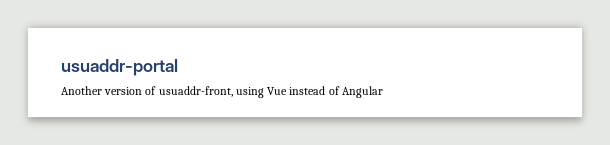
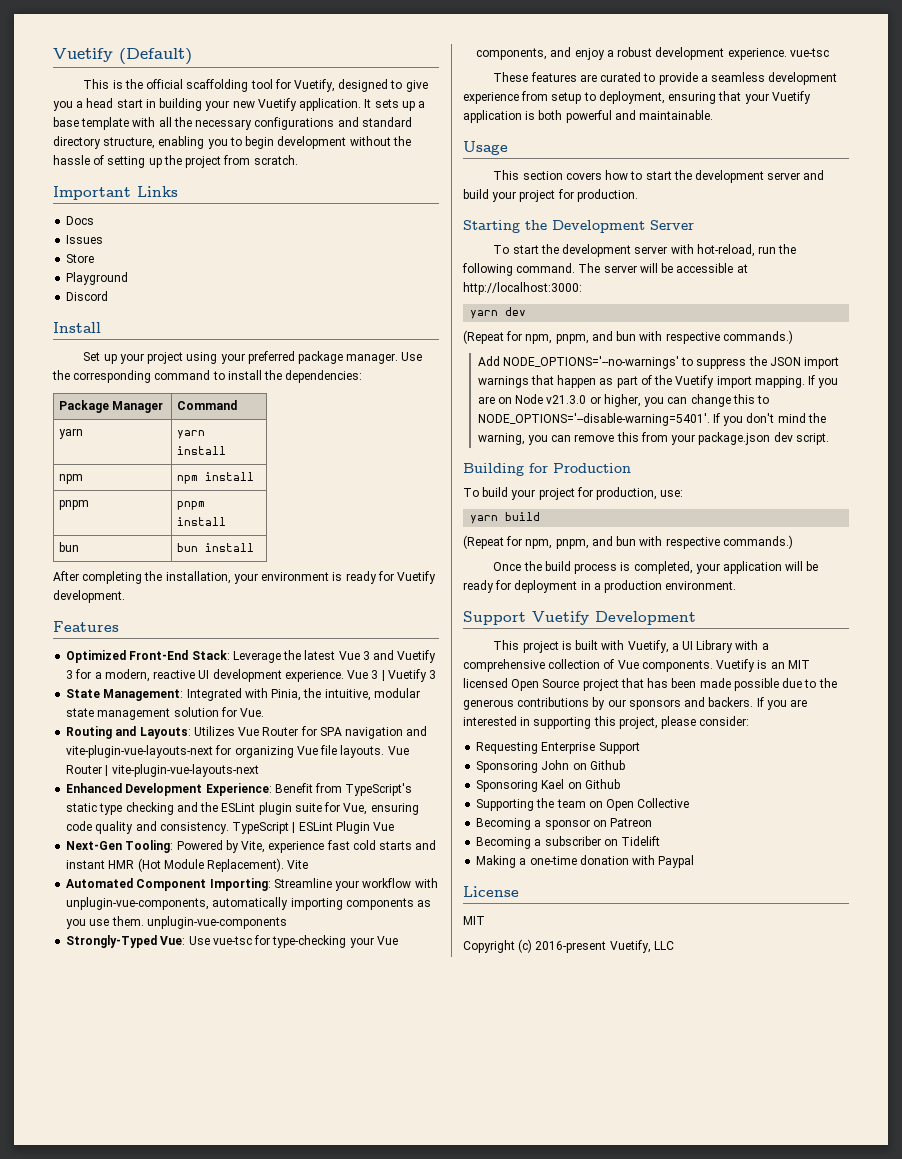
- usuaddr-portal
- Another version of usuaddr-front, using Vue instead of Angular
+ Vuetify (Default)
+ This is the official scaffolding tool for Vuetify, designed to give you a head start in building your new Vuetify application. It sets up a base template with all the necessary configurations and standard directory structure, enabling you to begin development without the hassle of setting up the project from scratch.
+ Important Links
+ Docs
+ Issues
+ Store
+ Playground
+ Discord
+ Install
+ Set up your project using your preferred package manager. Use the corresponding command to install the dependencies:
+ Package Manager | Command
+ yarn | yarn install
+ npm | npm install
+ pnpm | pnpm install
+ bun | bun install
+ After completing the installation, your environment is ready for Vuetify development.
+ Features
+ Optimized Front-End Stack: Leverage the latest Vue 3 and Vuetify 3 for a modern, reactive UI development experience. Vue 3 | Vuetify 3
+ State Management: Integrated with Pinia, the intuitive, modular state management solution for Vue.
+ Routing and Layouts: Utilizes Vue Router for SPA navigation and vite-plugin-vue-layouts-next for organizing Vue file layouts. Vue Router | vite-plugin-vue-layouts-next
+ Enhanced Development Experience: Benefit from TypeScript's static type checking and the ESLint plugin suite for Vue, ensuring code quality and consistency. TypeScript | ESLint Plugin Vue
+ Next-Gen Tooling: Powered by Vite, experience fast cold starts and instant HMR (Hot Module Replacement). Vite
+ Automated Component Importing: Streamline your workflow with unplugin-vue-components, automatically importing components as you use them. unplugin-vue-components
+ Strongly-Typed Vue: Use vue-tsc for type-checking your Vue components, and enjoy a robust development experience. vue-tsc
+ These features are curated to provide a seamless development experience from setup to deployment, ensuring that your Vuetify application is both powerful and maintainable.
+ Usage
+ This section covers how to start the development server and build your project for production.
+ Starting the Development Server
+ To start the development server with hot-reload, run the following command. The server will be accessible at http://localhost:3000:
+ yarn dev
+ (Repeat for npm, pnpm, and bun with respective commands.)
+ Add NODE_OPTIONS='--no-warnings' to suppress the JSON import warnings that happen as part of the Vuetify import mapping. If you are on Node v21.3.0 or higher, you can change this to NODE_OPTIONS='--disable-warning=5401'. If you don't mind the warning, you can remove this from your package.json dev script.
+ Building for Production
+ To build your project for production, use:
+ yarn build
+ (Repeat for npm, pnpm, and bun with respective commands.)
+ Once the build process is completed, your application will be ready for deployment in a production environment.
+ Support Vuetify Development
+ This project is built with Vuetify, a UI Library with a comprehensive collection of Vue components. Vuetify is an MIT licensed Open Source project that has been made possible due to the generous contributions by our sponsors and backers. If you are interested in supporting this project, please consider:
+ Requesting Enterprise Support
+ Sponsoring John on Github
+ Sponsoring Kael on Github
+ Supporting the team on Open Collective
+ Becoming a sponsor on Patreon
+ Becoming a subscriber on Tidelift
+ Making a one-time donation with Paypal
+ License
+ MIT
+ Copyright (c) 2016-present Vuetify, LLC

